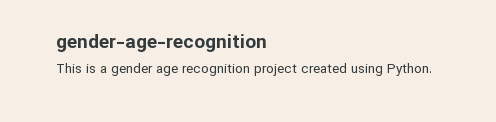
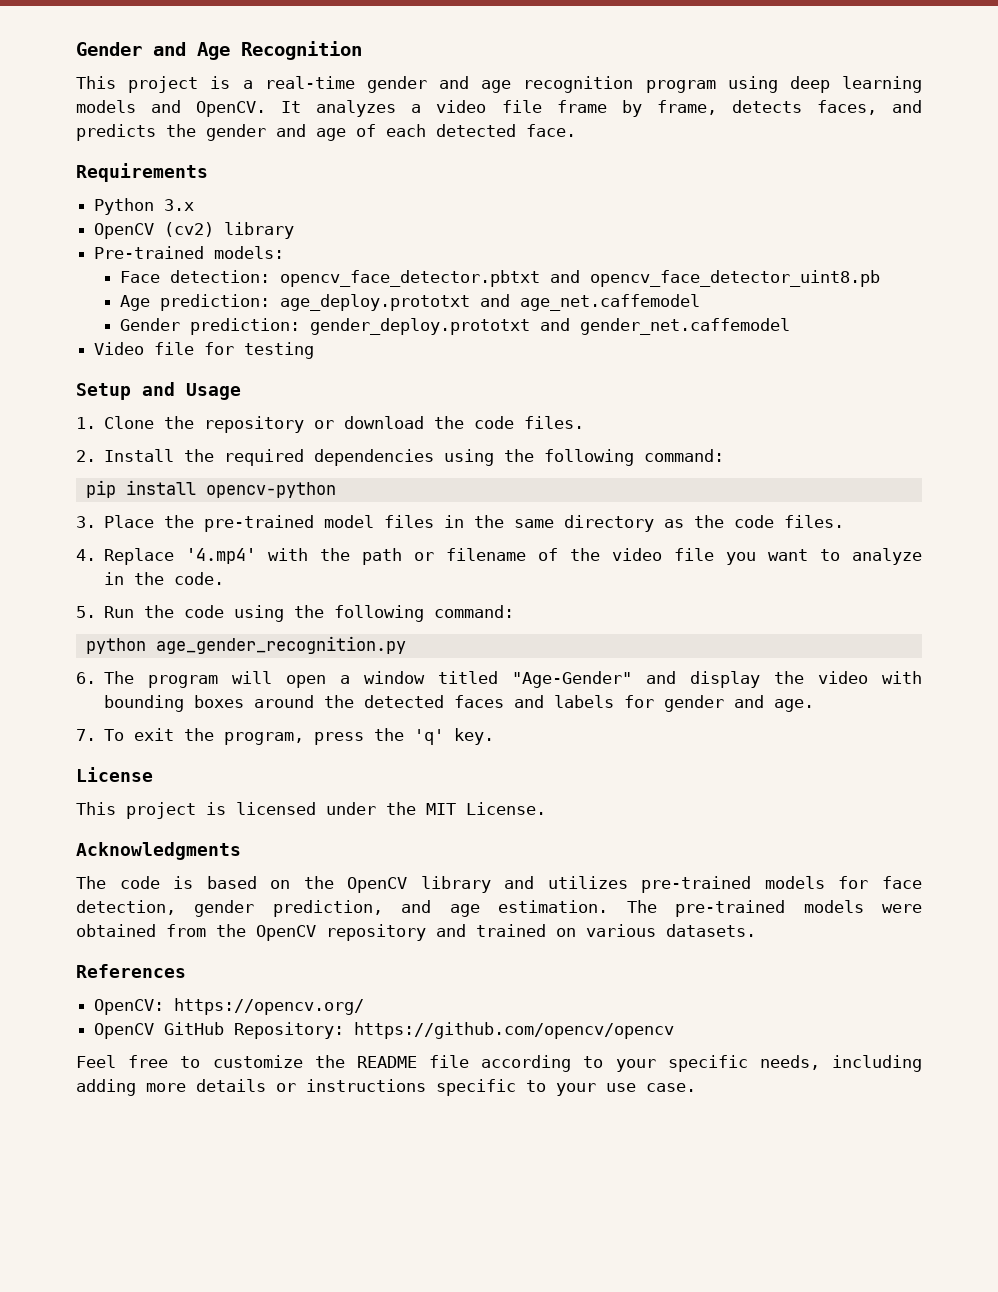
- gender-age-recognition
- This is a gender age recognition project created using Python.
+ Gender and Age Recognition
+ This project is a real-time gender and age recognition program using deep learning models and OpenCV. It analyzes a video file frame by frame, detects faces, and predicts the gender and age of each detected face.
+ Requirements
+ Python 3.x
+ OpenCV (cv2) library
+ Pre-trained models:
+ Face detection: opencv_face_detector.pbtxt and opencv_face_detector_uint8.pb
+ Age prediction: age_deploy.prototxt and age_net.caffemodel
+ Gender prediction: gender_deploy.prototxt and gender_net.caffemodel
+ Video file for testing
+ Setup and Usage
+ 1. Clone the repository or download the code files.
+ 2. Install the required dependencies using the following command:
+ pip install opencv-python
+ 3. Place the pre-trained model files in the same directory as the code files.
+ 4. Replace '4.mp4' with the path or filename of the video file you want to analyze in the code.
+ 5. Run the code using the following command:
+ python age_gender_recognition.py
+ 6. The program will open a window titled "Age-Gender" and display the video with bounding boxes around the detected faces and labels for gender and age.
+ 7. To exit the program, press the 'q' key.
+ License
+ This project is licensed under the MIT License.
+ Acknowledgments
+ The code is based on the OpenCV library and utilizes pre-trained models for face detection, gender prediction, and age estimation. The pre-trained models were obtained from the OpenCV repository and trained on various datasets.
+ References
+ OpenCV: https://opencv.org/
+ OpenCV GitHub Repository: https://github.com/opencv/opencv
+ Feel free to customize the README file according to your specific needs, including adding more details or instructions specific to your use case.

